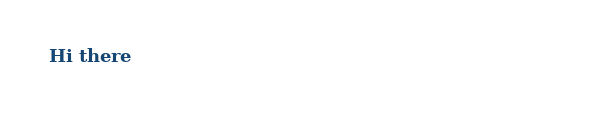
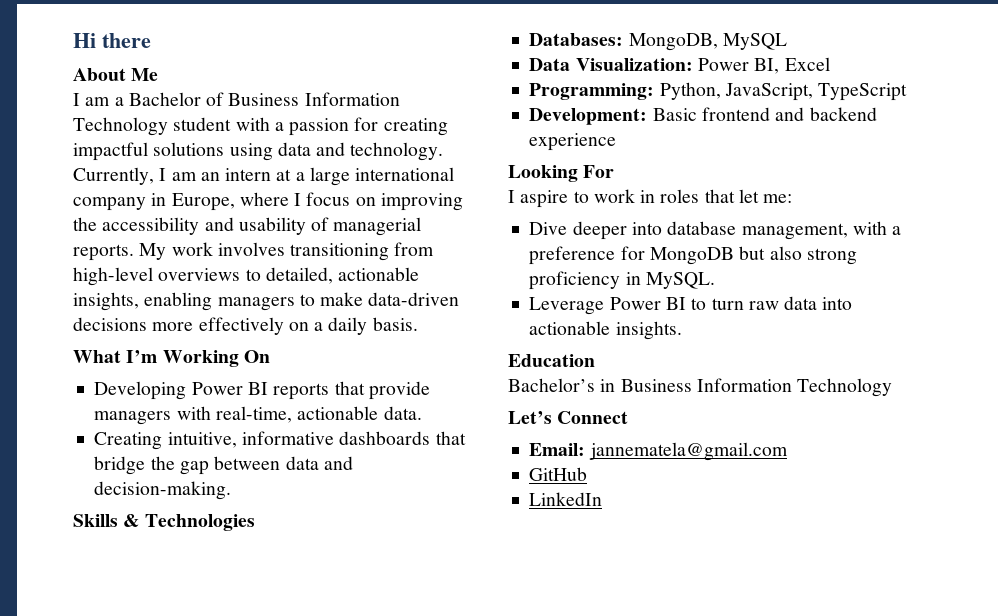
+ About Me
+ I am a Bachelor of Business Information Technology student with a passion for creating impactful solutions using data and technology. Currently, I am an intern at a large international company in Europe, where I focus on improving the accessibility and usability of managerial reports. My work involves transitioning from high-level overviews to detailed, actionable insights, enabling managers to make data-driven decisions more effectively on a daily basis.
+ What I’m Working On
+ Developing Power BI reports that provide managers with real-time, actionable data.
+ Creating intuitive, informative dashboards that bridge the gap between data and decision-making.
+ Skills & Technologies
+ Databases: MongoDB, MySQL
+ Data Visualization: Power BI, Excel
+ Programming: Python, JavaScript, TypeScript
+ Development: Basic frontend and backend experience
+ Looking For
+ I aspire to work in roles that let me:
+ Dive deeper into database management, with a preference for MongoDB but also strong proficiency in MySQL.
+ Leverage Power BI to turn raw data into actionable insights.
+ Education
+ Bachelor’s in Business Information Technology
+ Let’s Connect
+ Email: jannematela@gmail.com
+ GitHub
+ LinkedIn

